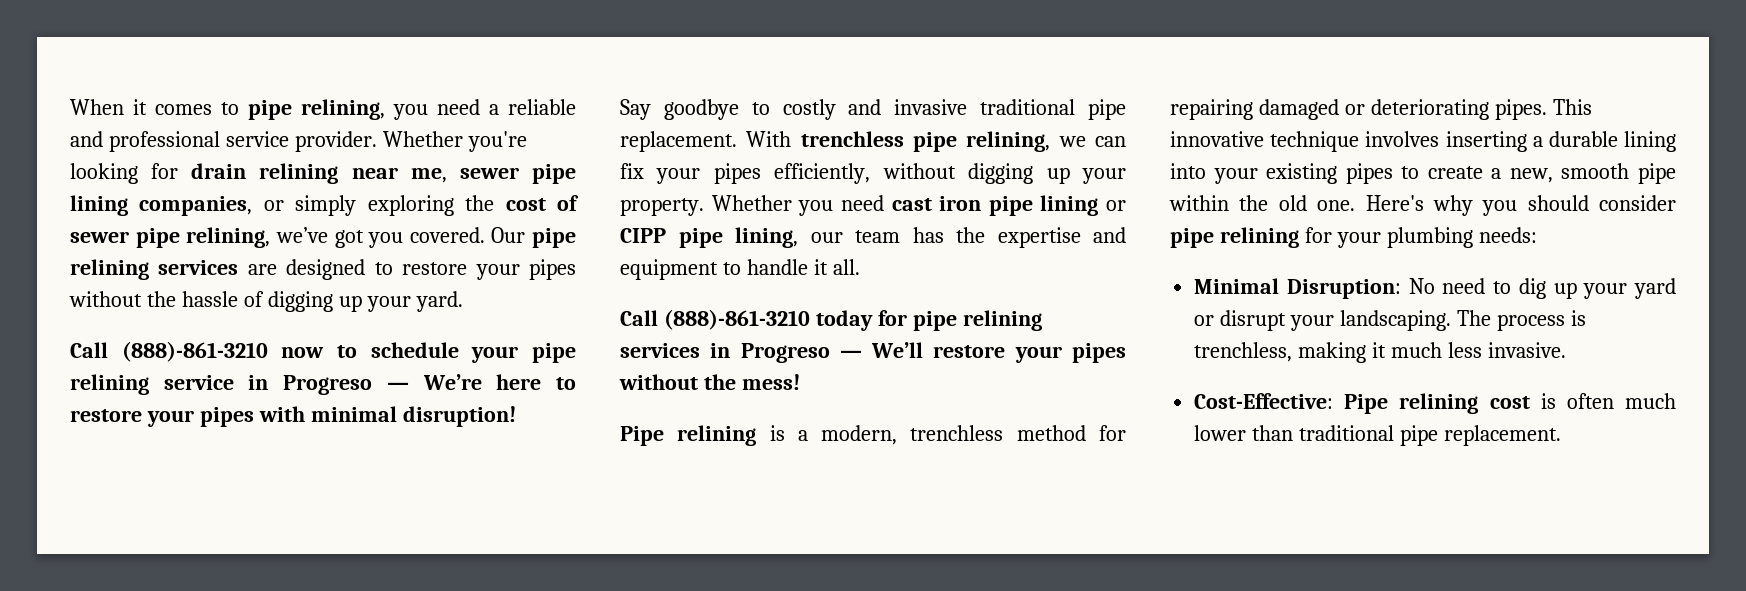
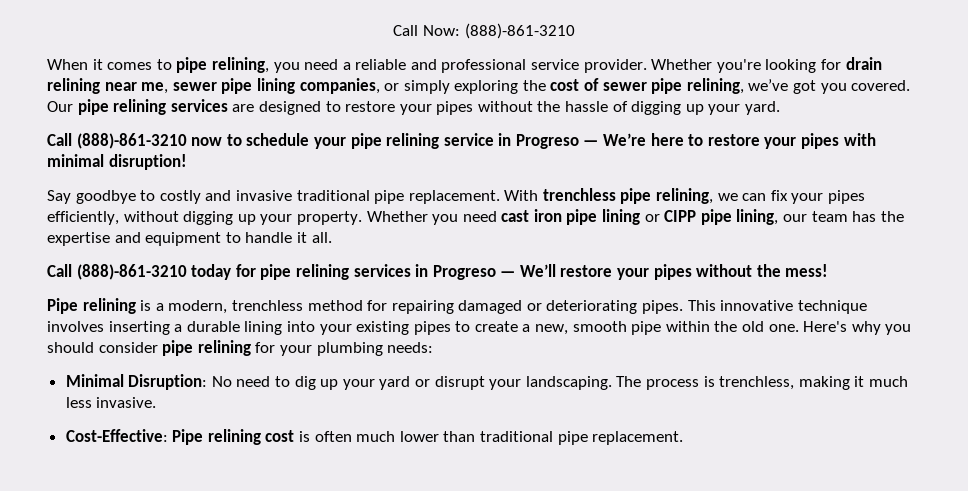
+ Call Now: (888)-861-3210

